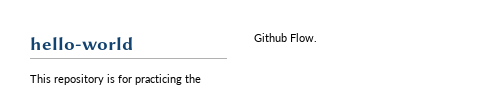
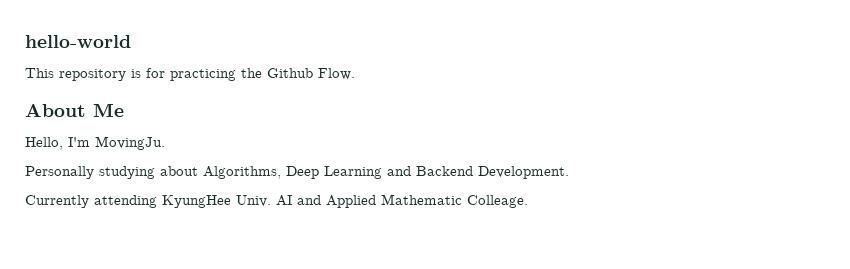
+ About Me
+ Hello, I'm MovingJu.
+ Personally studying about Algorithms, Deep Learning and Backend Development.
+ Currently attending KyungHee Univ. AI and Applied Mathematic Colleage.

